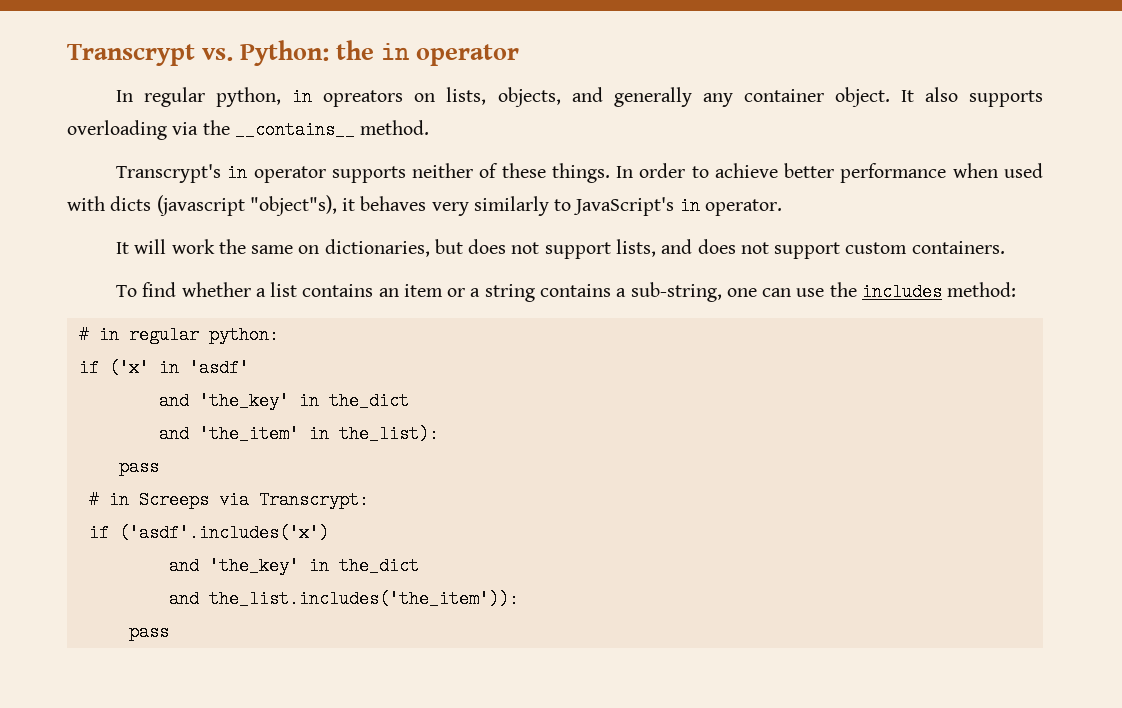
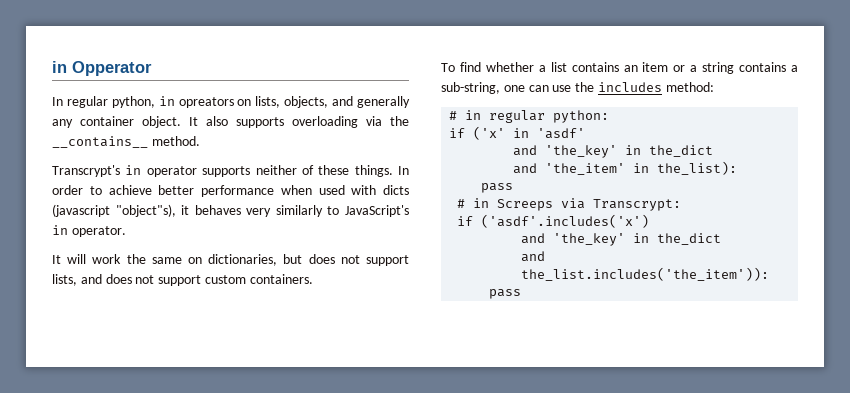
- Transcrypt vs. Python: the in operator
+ in Opperator

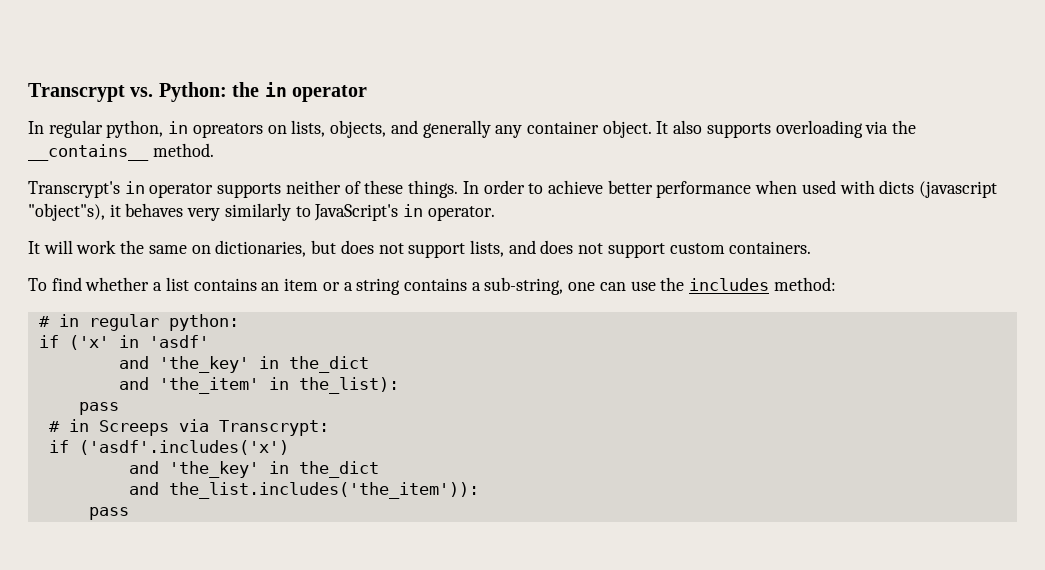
- in Opperator
+ Transcrypt vs. Python: the in operator

